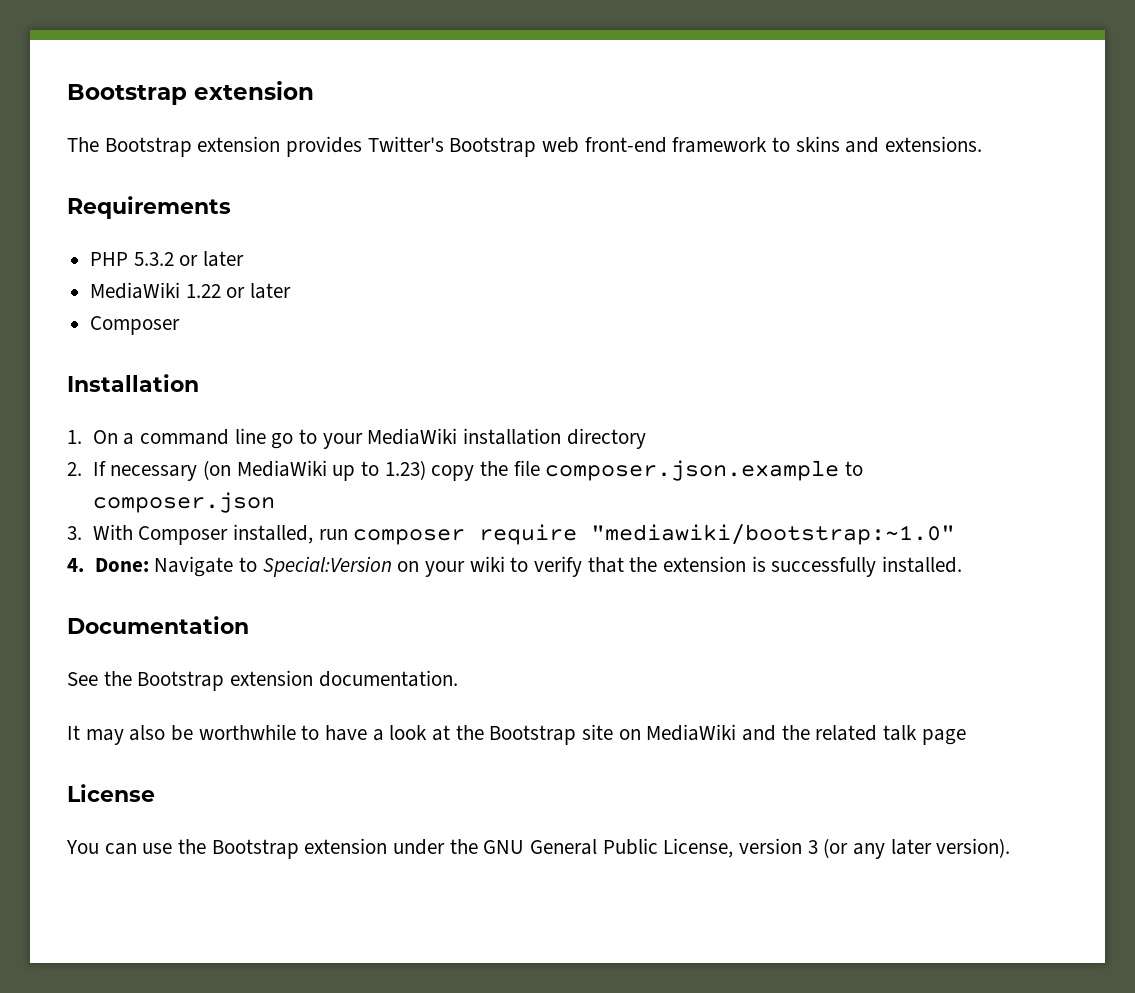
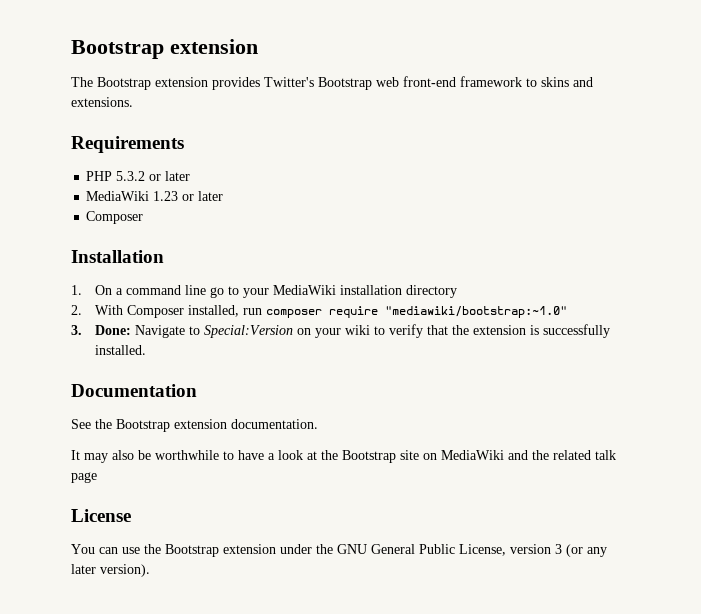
- MediaWiki 1.22 or later
+ MediaWiki 1.23 or later
- 2. If necessary (on MediaWiki up to 1.23) copy the file composer.json.example to composer.json
- 3. With Composer installed, run composer require "mediawiki/bootstrap:~1.0"
+ 2. With Composer installed, run composer require "mediawiki/bootstrap:~1.0"
- 4. Done: Navigate to Special:Version on your wiki to verify that the extension is successfully installed.
+ 3. Done: Navigate to Special:Version on your wiki to verify that the extension is successfully installed.

